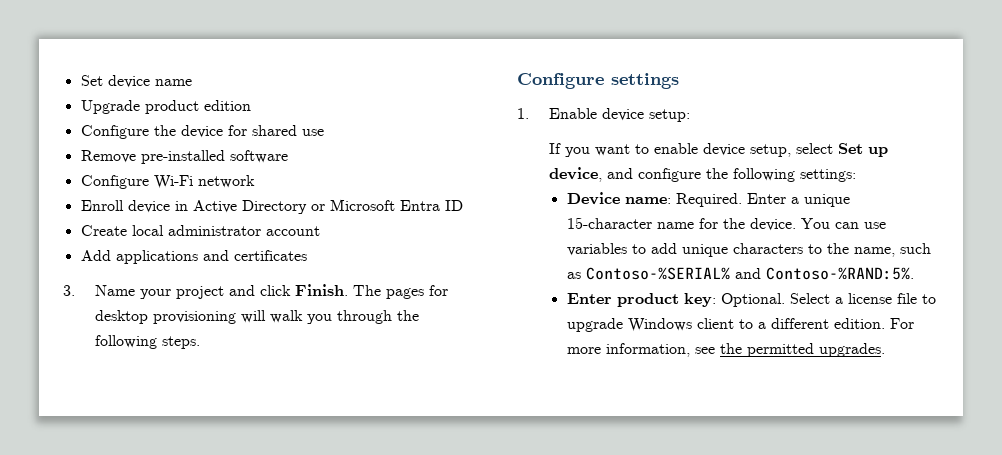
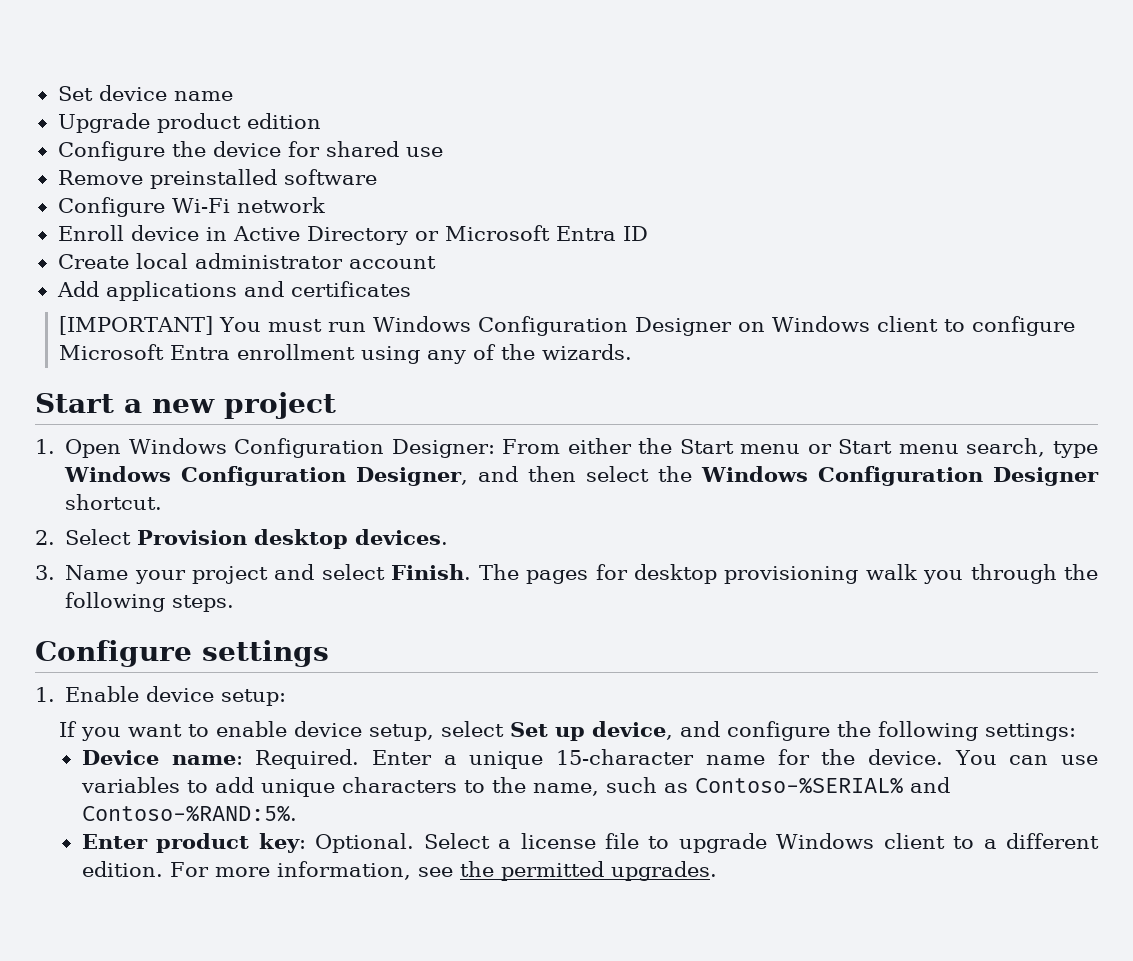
- Remove pre-installed software
+ Remove preinstalled software
+ [IMPORTANT] You must run Windows Configuration Designer on Windows client to configure Microsoft Entra enrollment using any of the wizards.
+ Start a new project
+ 1. Open Windows Configuration Designer: From either the Start menu or Start menu search, type Windows Configuration Designer, and then select the Windows Configuration Designer shortcut.
+ 2. Select Provision desktop devices.
- 3. Name your project and click Finish.
+ 3. Name your project and select Finish.
- The pages for desktop provisioning will walk you through the following steps.
+ The pages for desktop provisioning walk you through the following steps.

